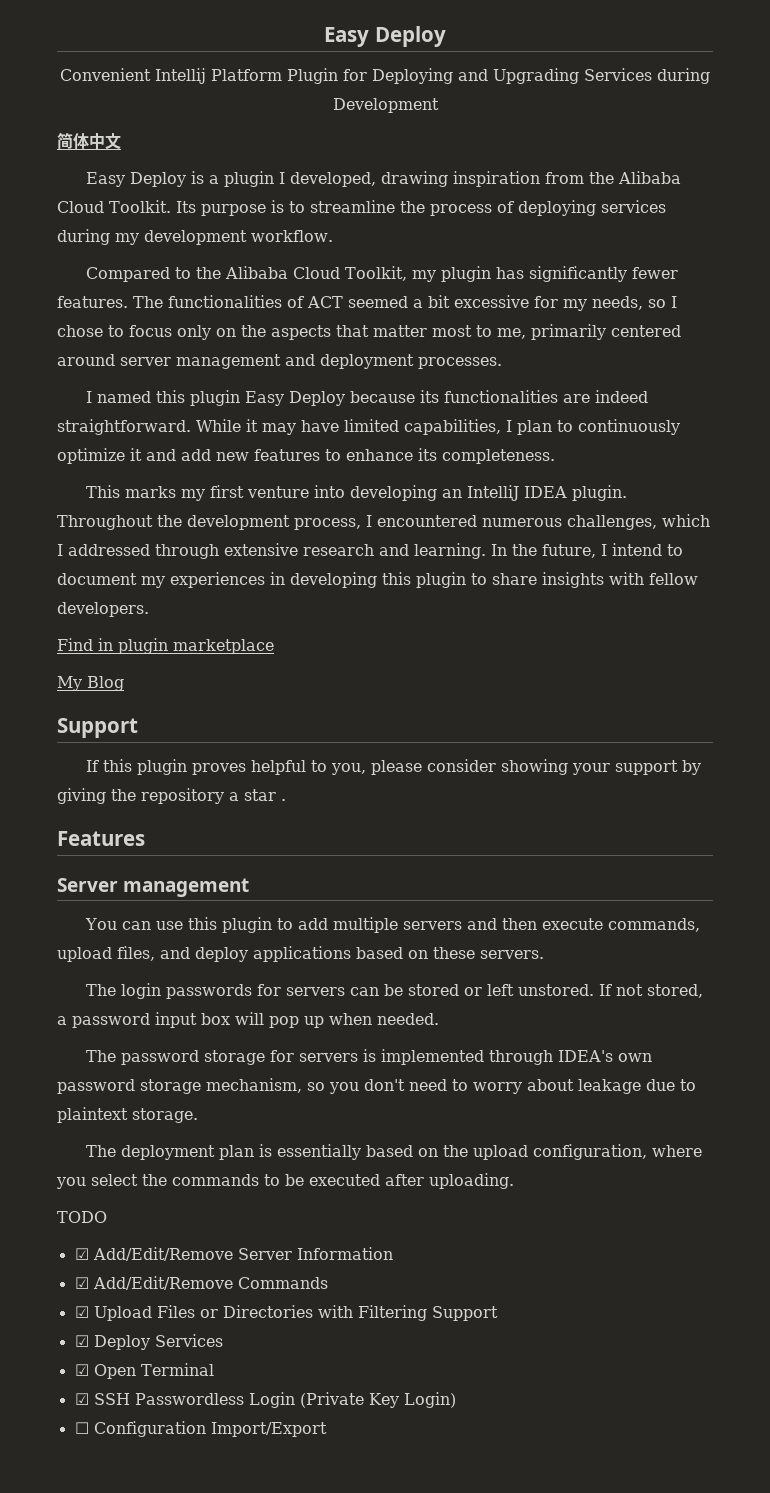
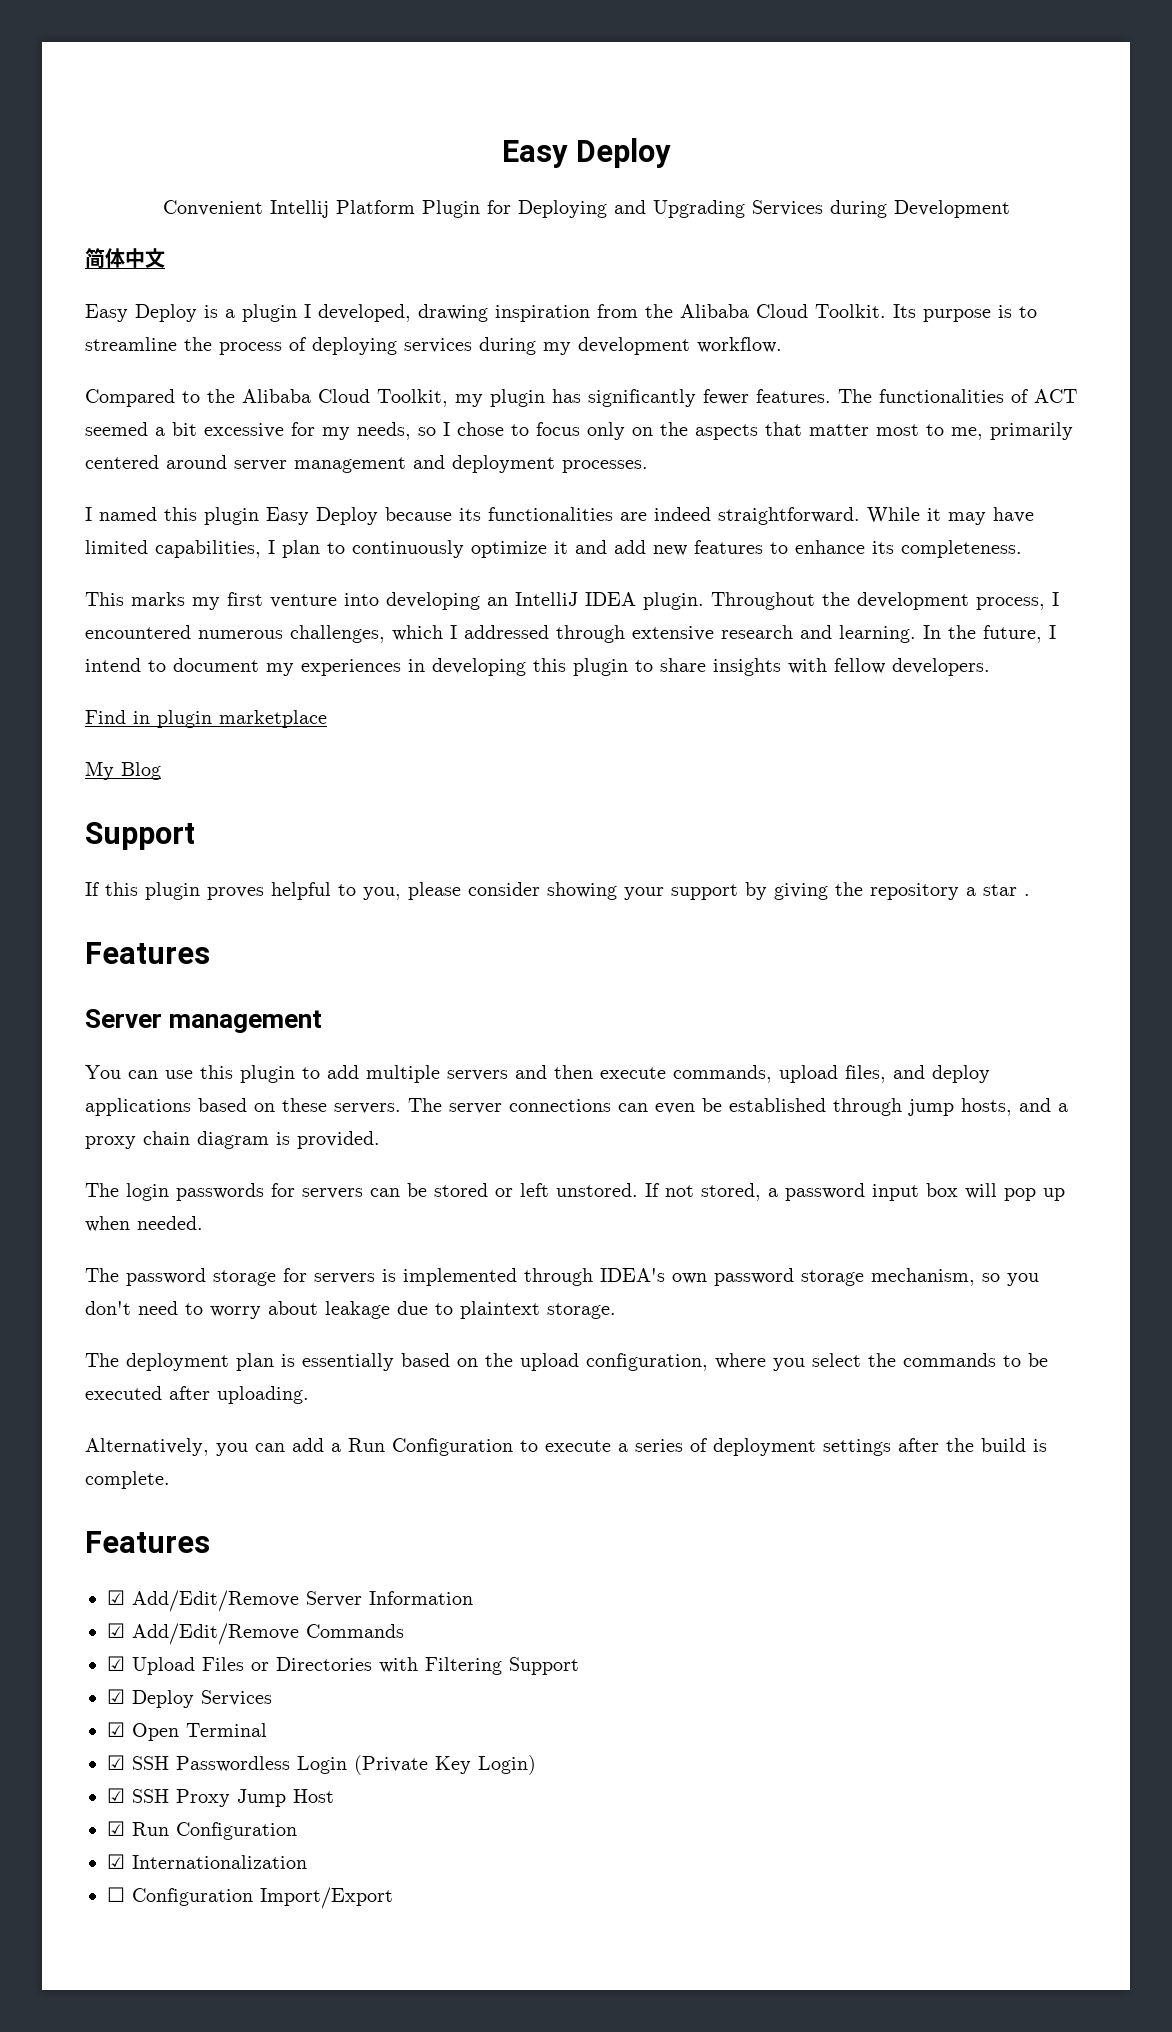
+ The server connections can even be established through jump hosts, and a proxy chain diagram is provided.
- TODO
+ Alternatively, you can add a Run Configuration to execute a series of deployment settings after the build is complete.
+ Features
+ ☑ SSH Proxy Jump Host
+ ☑ Run Configuration
+ ☑ Internationalization

